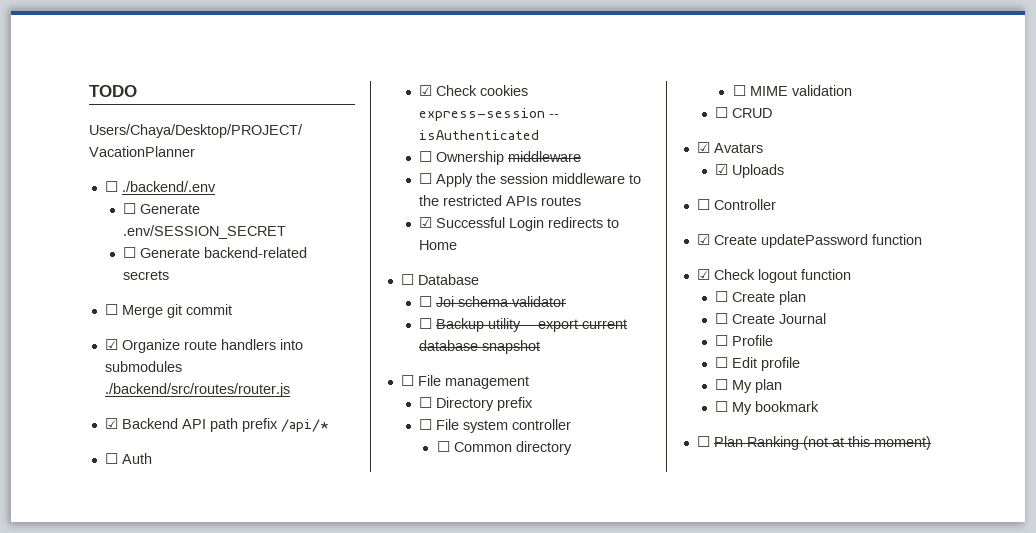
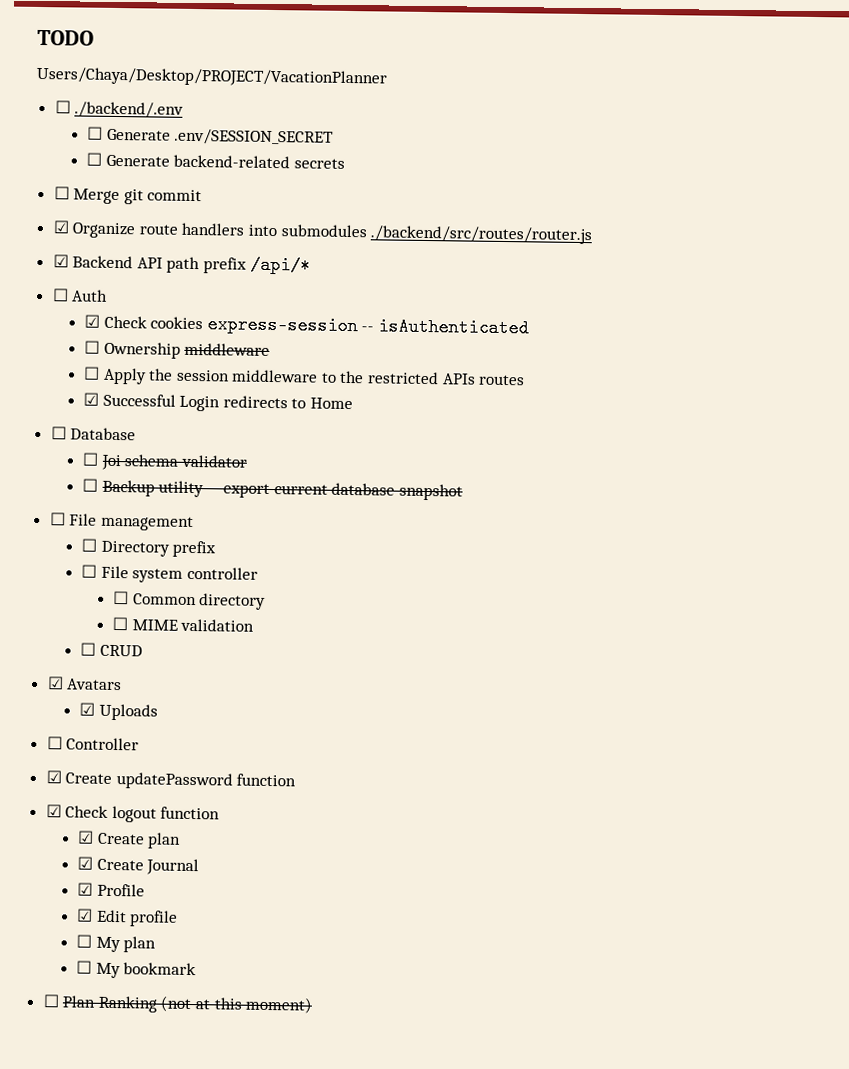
- ☐ Create plan
+ ☑ Create plan
- ☐ Create Journal
+ ☑ Create Journal
- ☐ Profile
+ ☑ Profile
- ☐ Edit profile
+ ☑ Edit profile

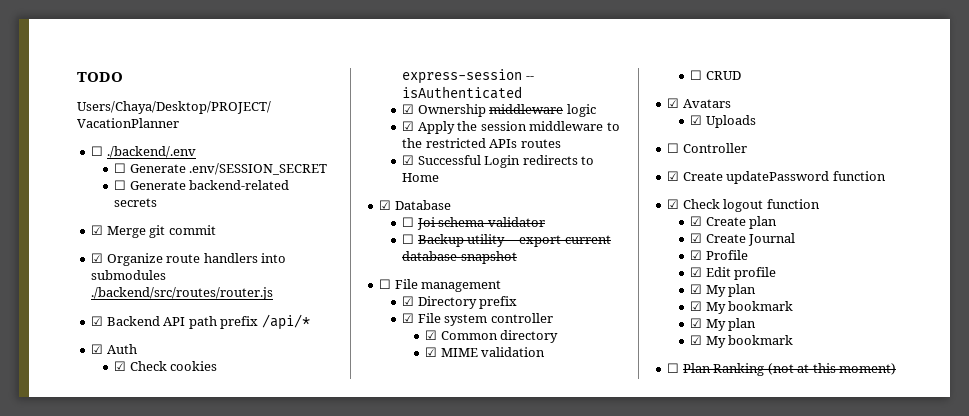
- ☐ Merge git commit
+ ☑ Merge git commit
- ☐ Auth
+ ☑ Auth
- ☐ Ownership middleware
- ☐ Apply the session middleware to the restricted APIs routes
+ ☑ Ownership middleware logic
+ ☑ Apply the session middleware to the restricted APIs routes
- ☐ Database
+ ☑ Database
- ☐ Directory prefix
+ ☑ Directory prefix
- ☐ File system controller
+ ☑ File system controller
- ☐ Common directory
+ ☑ Common directory
- ☐ MIME validation
+ ☑ MIME validation
  ☑ Edit profile
- ☐ My plan
- ☐ My bookmark
+ ☑ My plan
+ ☑ My bookmark
+ ☑ My plan
+ ☑ My bookmark

